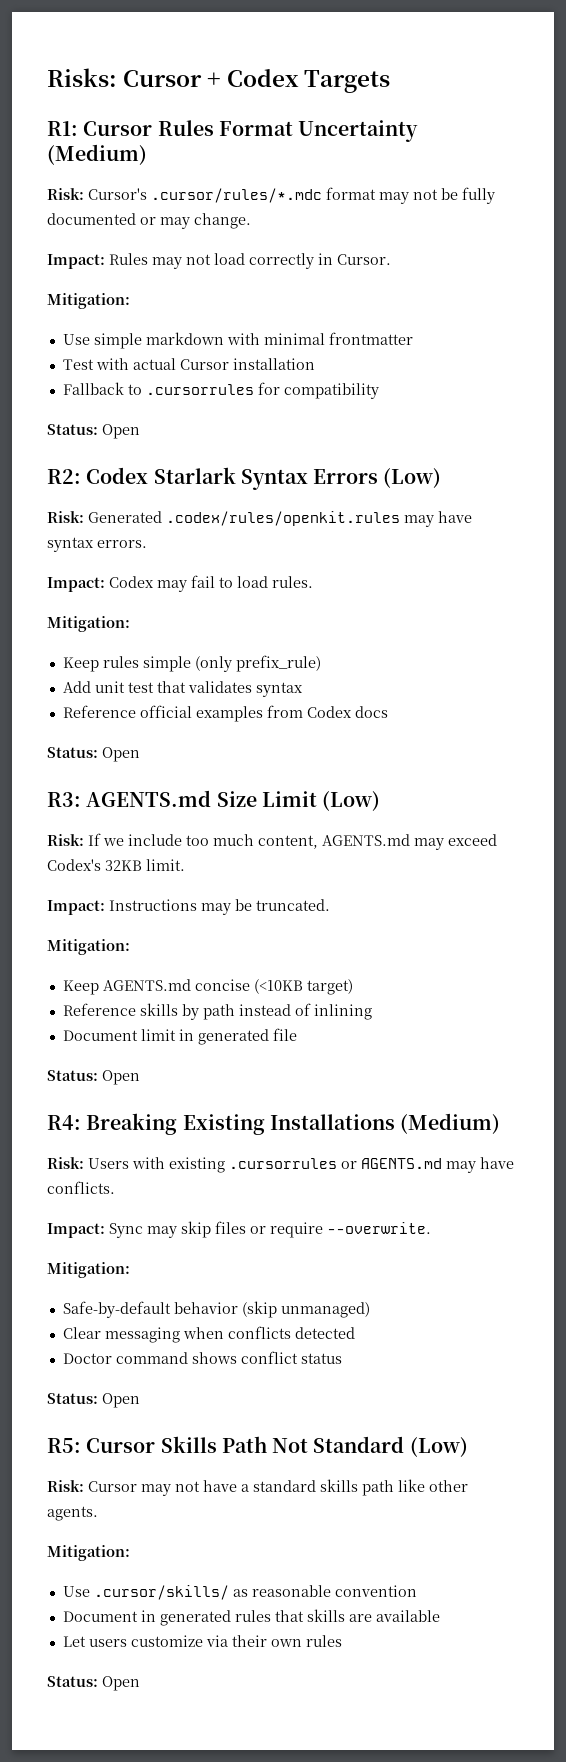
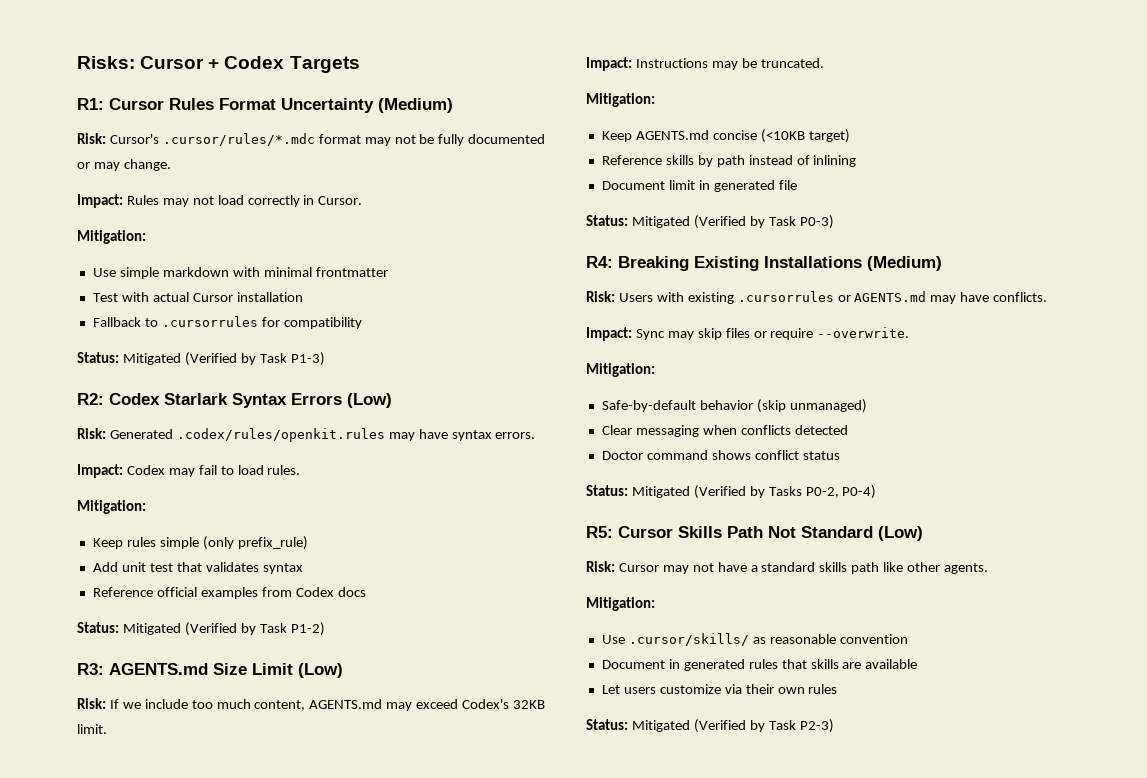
  Fallback to .cursorrules for compatibility
- Status: Open
+ Status: Mitigated (Verified by Task P1-3)
  Reference official examples from Codex docs
- Status: Open
+ Status: Mitigated (Verified by Task P1-2)
  Document limit in generated file
- Status: Open
+ Status: Mitigated (Verified by Task P0-3)
  Doctor command shows conflict status
- Status: Open
+ Status: Mitigated (Verified by Tasks P0-2, P0-4)
  Let users customize via their own rules
- Status: Open
+ Status: Mitigated (Verified by Task P2-3)

